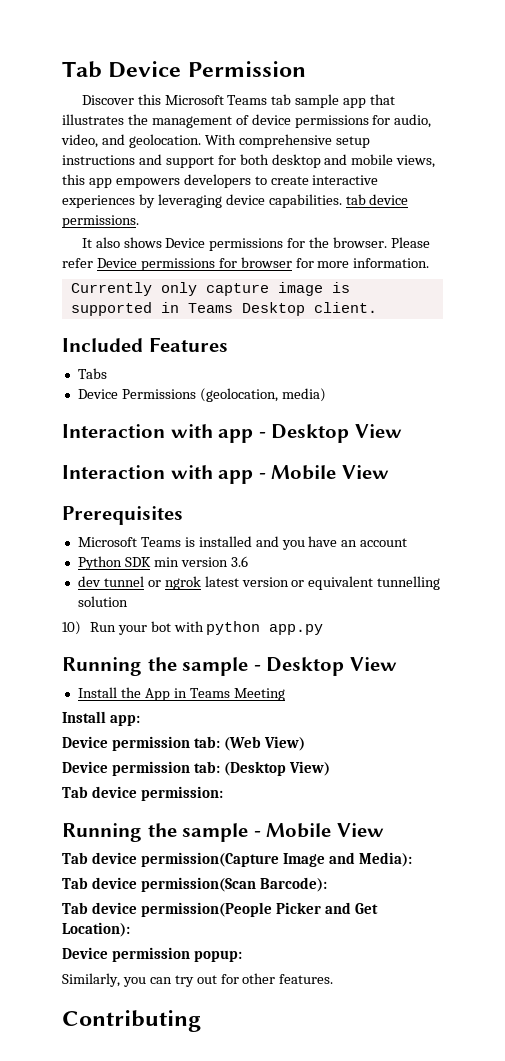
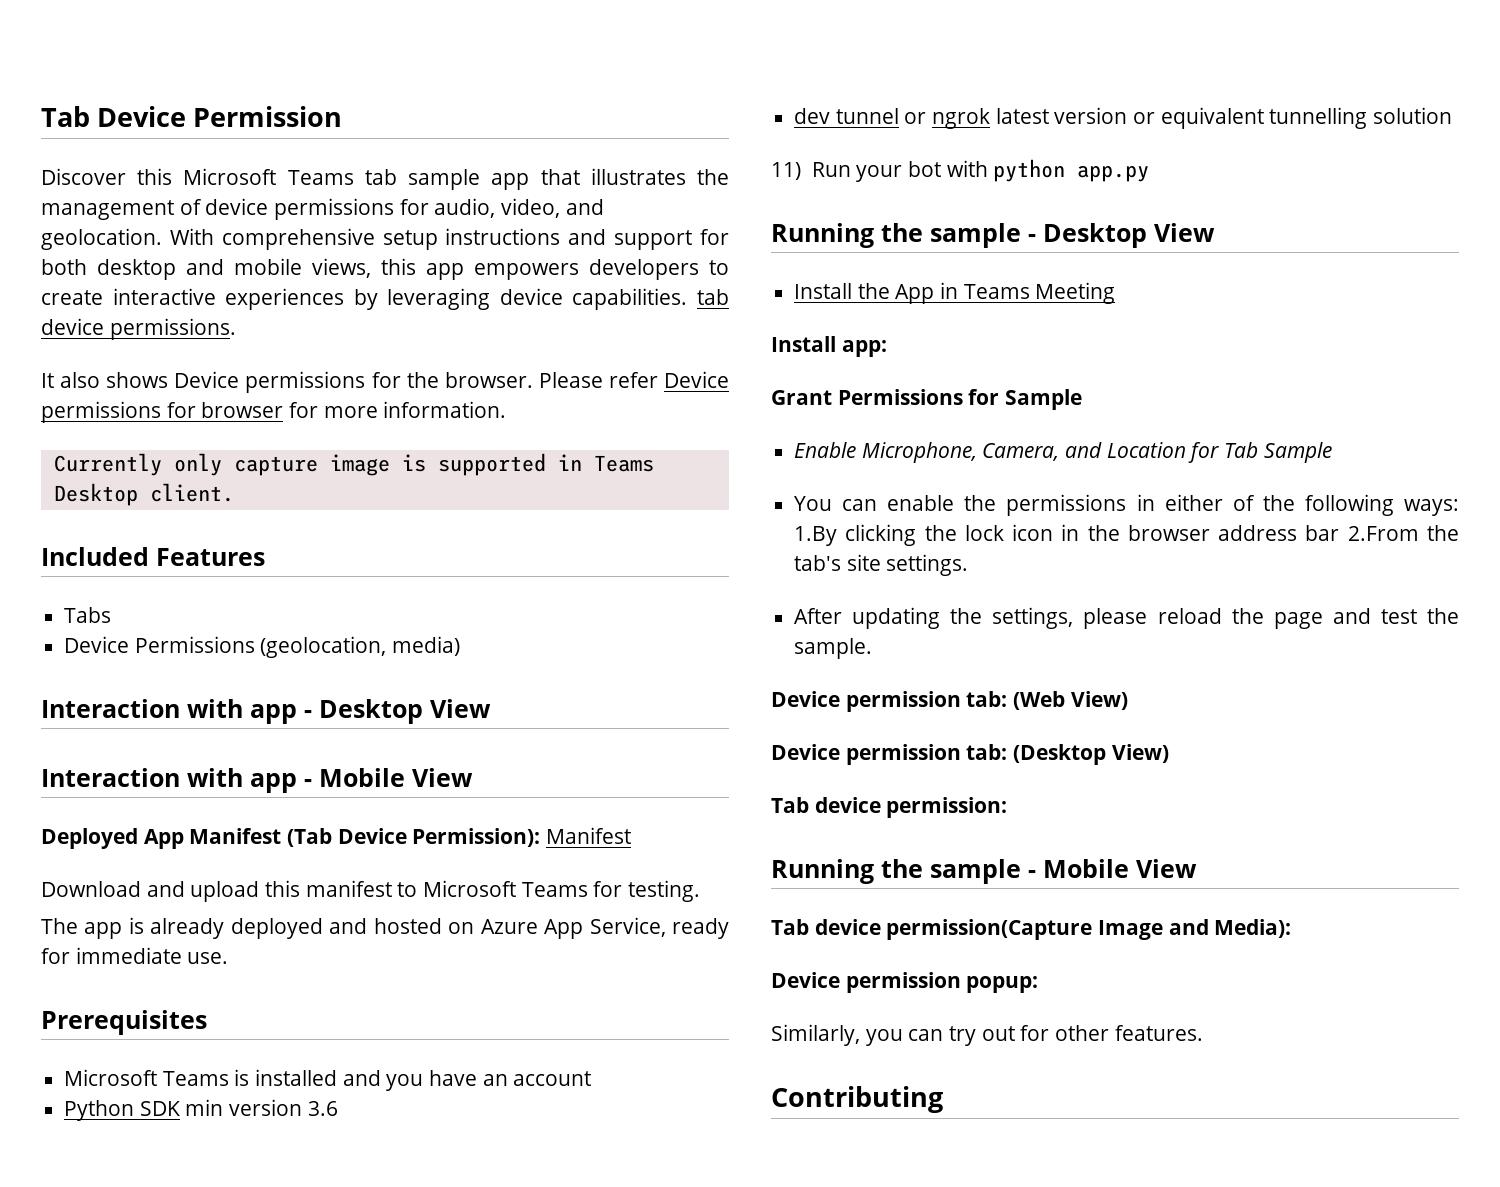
+ Deployed App Manifest (Tab Device Permission): Manifest
+ Download and upload this manifest to Microsoft Teams for testing.
+ The app is already deployed and hosted on Azure App Service, ready for immediate use.
- 10) Run your bot with python app.py
+ 11) Run your bot with python app.py
+ Grant Permissions for Sample
+ Enable Microphone, Camera, and Location for Tab Sample
+ You can enable the permissions in either of the following ways: 1.By clicking the lock icon in the browser address bar 2.From the tab's site settings.
+ After updating the settings, please reload the page and test the sample.
- Tab device permission(Scan Barcode):
- Tab device permission(People Picker and Get Location):

